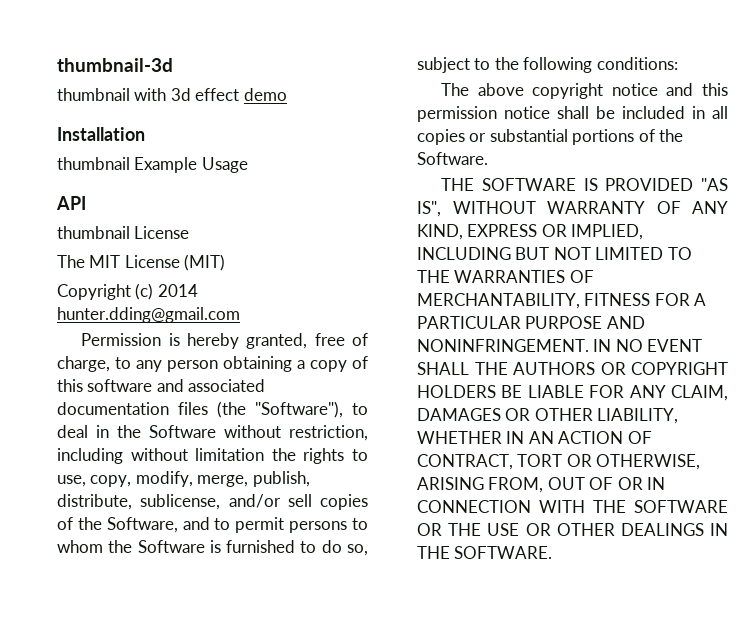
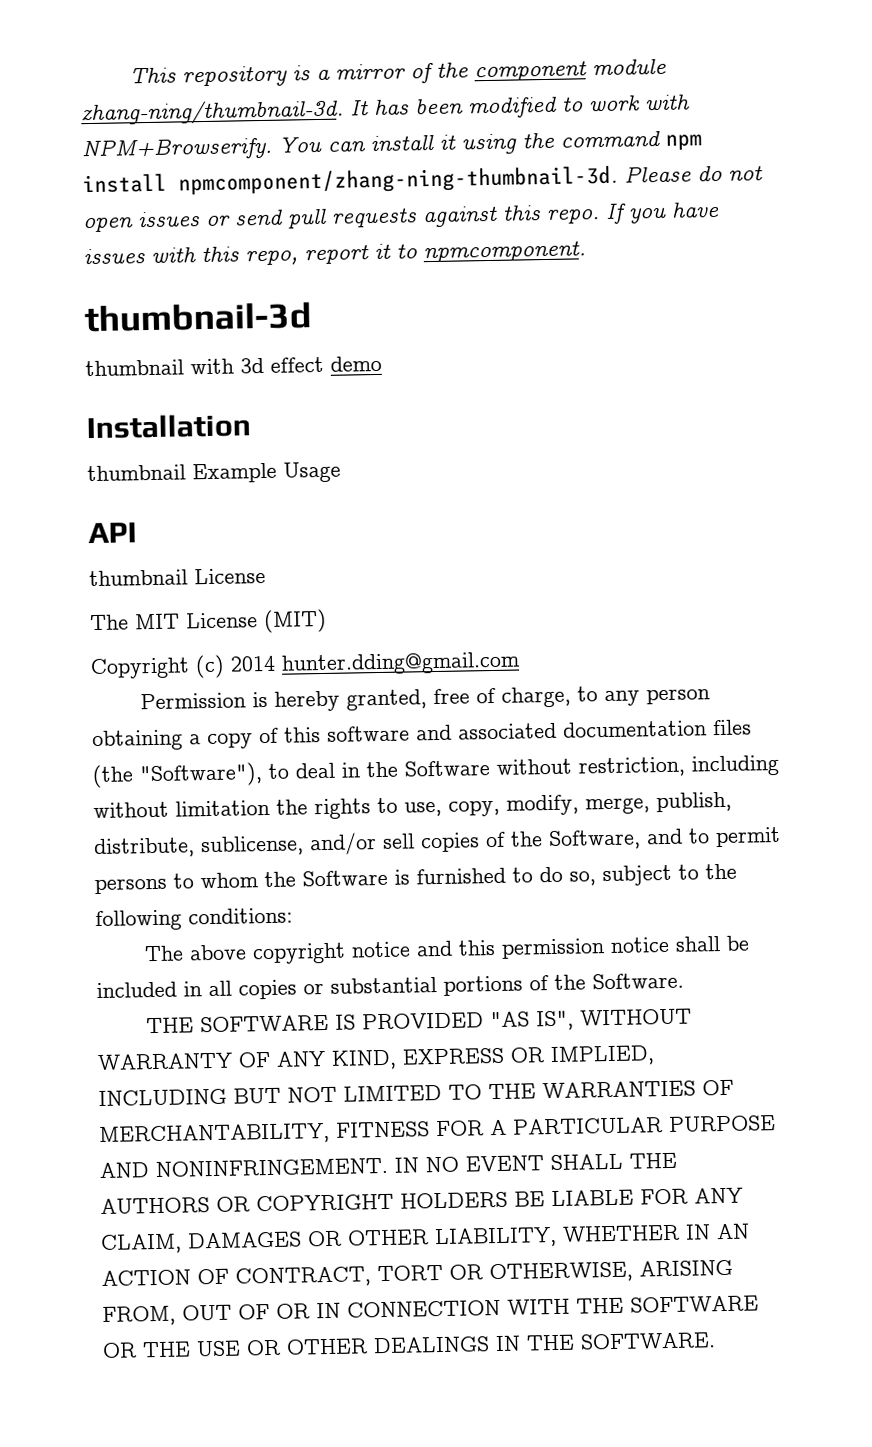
+ This repository is a mirror of the component module zhang-ning/thumbnail-3d. It has been modified to work with NPM+Browserify. You can install it using the command npm install npmcomponent/zhang-ning-thumbnail-3d. Please do not open issues or send pull requests against this repo. If you have issues with this repo, report it to npmcomponent.

